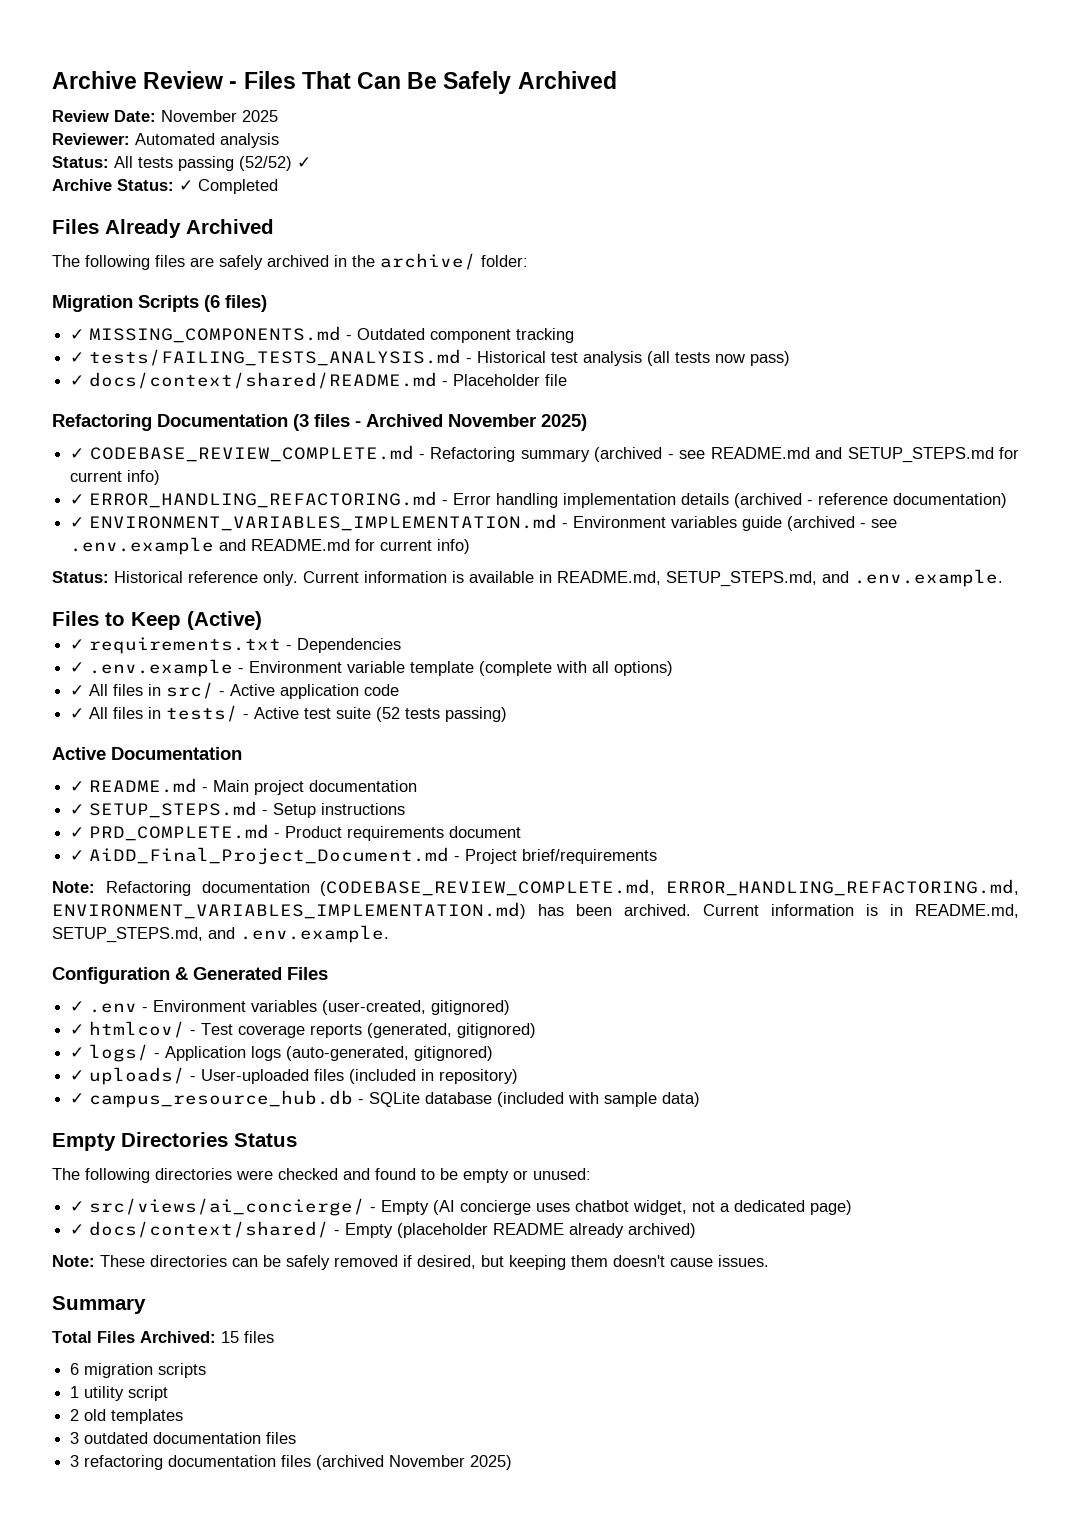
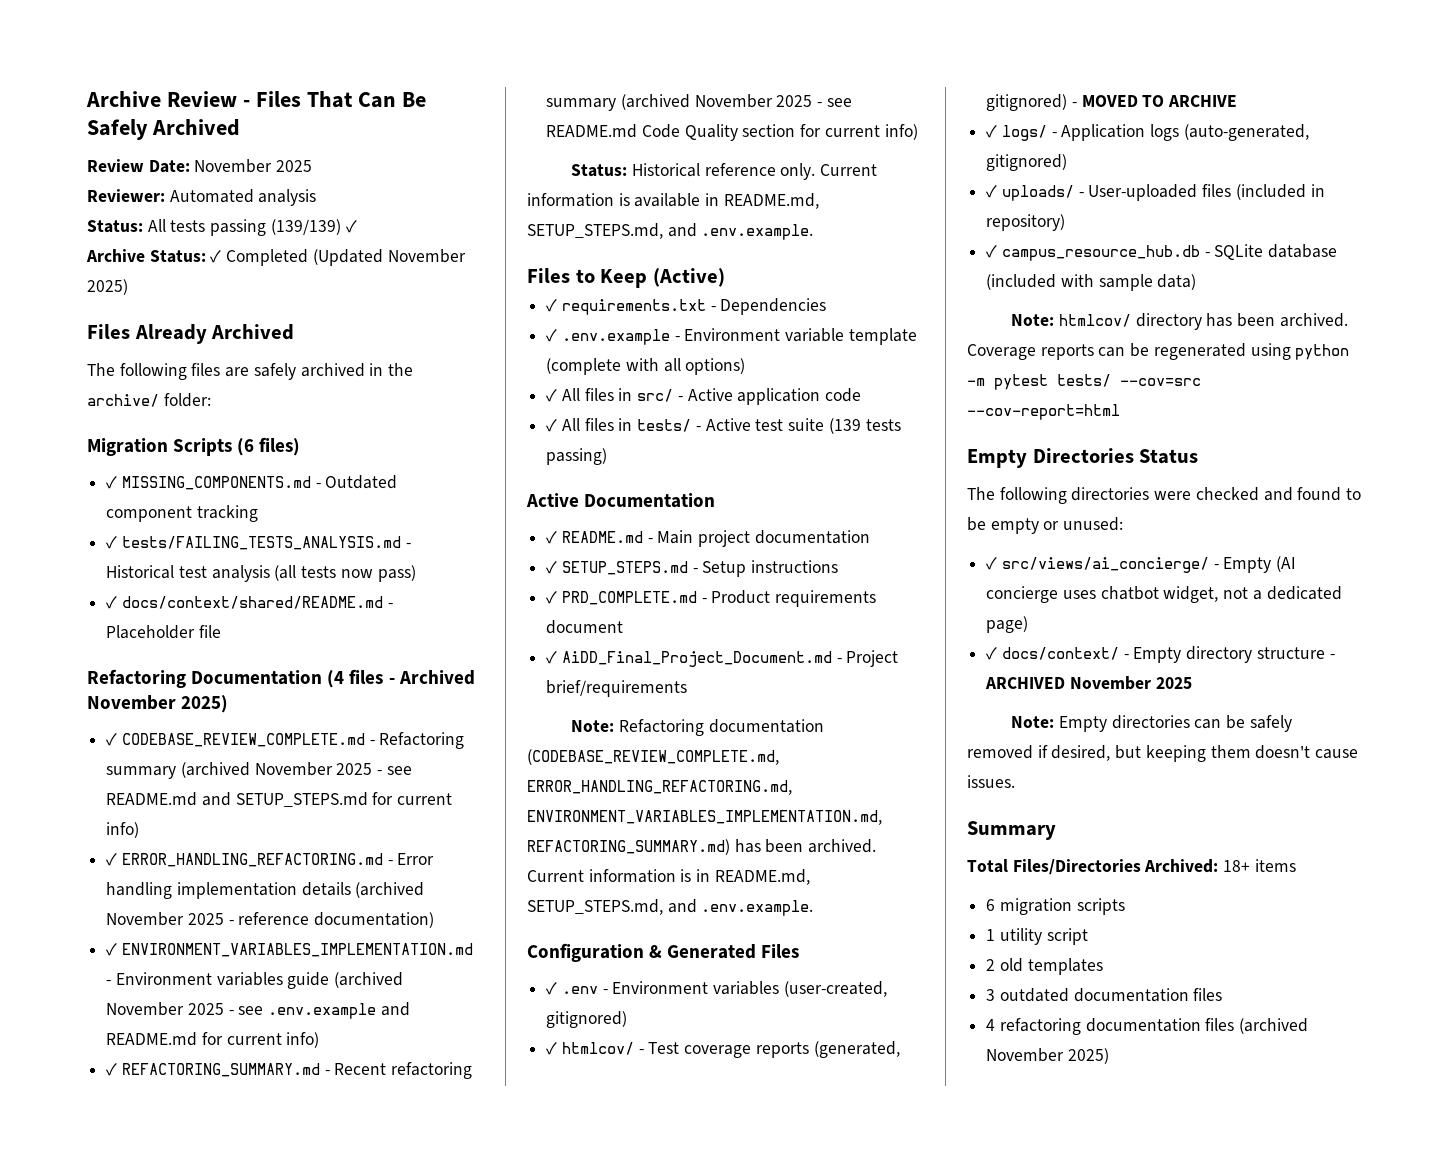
- Status: All tests passing (52/52) ✓
+ Status: All tests passing (139/139) ✓
- Archive Status: ✓ Completed
+ Archive Status: ✓ Completed (Updated November 2025)
- Refactoring Documentation (3 files - Archived November 2025)
+ Refactoring Documentation (4 files - Archived November 2025)
- ✓ CODEBASE_REVIEW_COMPLETE.md - Refactoring summary (archived - see README.md and SETUP_STEPS.md for current info)
+ ✓ CODEBASE_REVIEW_COMPLETE.md - Refactoring summary (archived November 2025 - see README.md and SETUP_STEPS.md for current info)
- ✓ ERROR_HANDLING_REFACTORING.md - Error handling implementation details (archived - reference documentation)
+ ✓ ERROR_HANDLING_REFACTORING.md - Error handling implementation details (archived November 2025 - reference documentation)
- ✓ ENVIRONMENT_VARIABLES_IMPLEMENTATION.md - Environment variables guide (archived - see .env.example and README.md for current info)
+ ✓ ENVIRONMENT_VARIABLES_IMPLEMENTATION.md - Environment variables guide (archived November 2025 - see .env.example and README.md for current info)
+ ✓ REFACTORING_SUMMARY.md - Recent refactoring summary (archived November 2025 - see README.md Code Quality section for current info)
- ✓ All files in tests/ - Active test suite (52 tests passing)
+ ✓ All files in tests/ - Active test suite (139 tests passing)
- Note: Refactoring documentation (CODEBASE_REVIEW_COMPLETE.md, ERROR_HANDLING_REFACTORING.md, ENVIRONMENT_VARIABLES_IMPLEMENTATION.md) has been archived.
+ Note: Refactoring documentation (CODEBASE_REVIEW_COMPLETE.md, ERROR_HANDLING_REFACTORING.md, ENVIRONMENT_VARIABLES_IMPLEMENTATION.md, REFACTORING_SUMMARY.md) has been archived.
- ✓ htmlcov/ - Test coverage reports (generated, gitignored)
+ ✓ htmlcov/ - Test coverage reports (generated, gitignored) - MOVED TO ARCHIVE
+ Note: htmlcov/ directory has been archived. Coverage reports can be regenerated using python -m pytest tests/ --cov=src --cov-report=html
- ✓ docs/context/shared/ - Empty (placeholder README already archived)
- Note: These directories can be safely removed if desired, but keeping them doesn't cause issues.
+ ✓ docs/context/ - Empty directory structure - ARCHIVED November 2025
+ Note: Empty directories can be safely removed if desired, but keeping them doesn't cause issues.
- Total Files Archived: 15 files
+ Total Files/Directories Archived: 18+ items
- 3 refactoring documentation files (archived November 2025)
+ 4 refactoring documentation files (archived November 2025)

